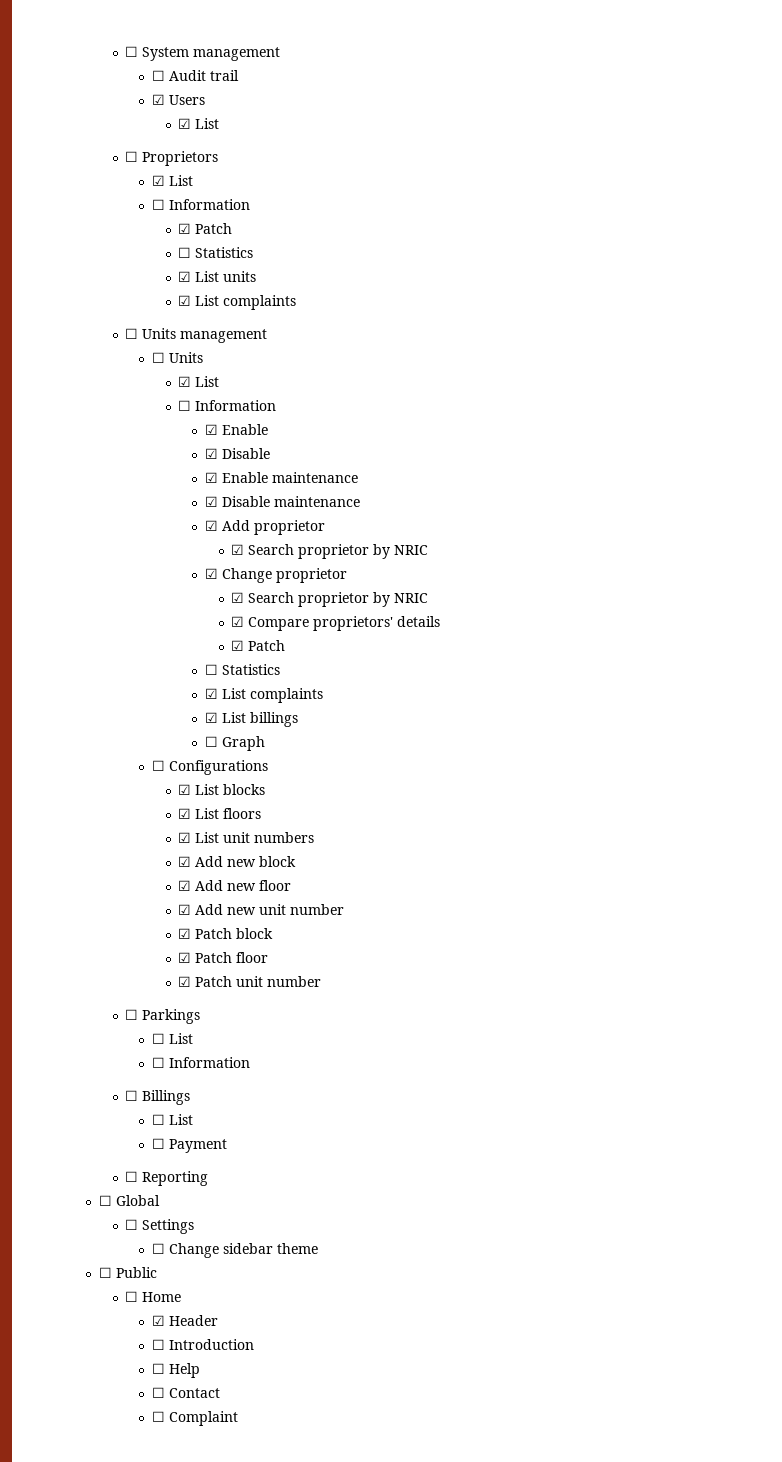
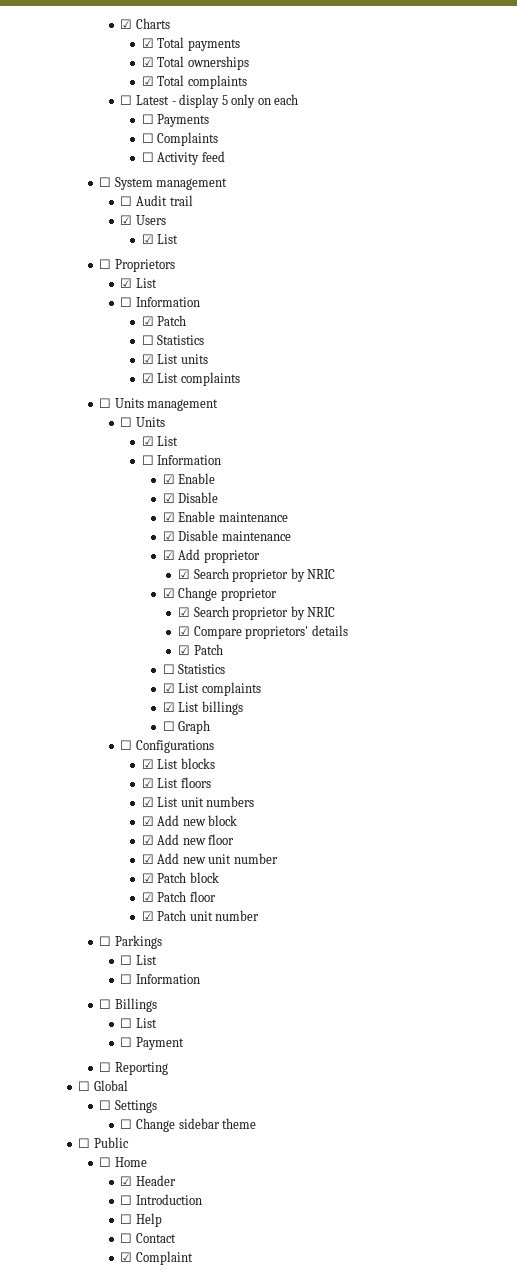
+ ☑ Charts
+ ☑ Total payments
+ ☑ Total ownerships
+ ☑ Total complaints
+ ☐ Latest - display 5 only on each
+ ☐ Payments
+ ☐ Complaints
+ ☐ Activity feed
- ☐ Complaint
+ ☑ Complaint

